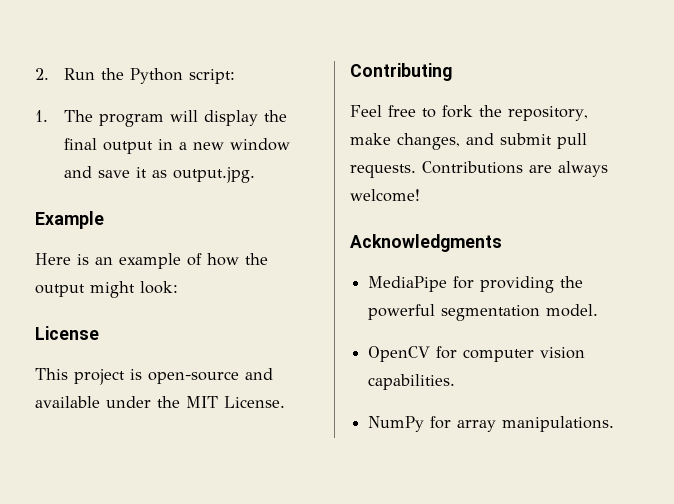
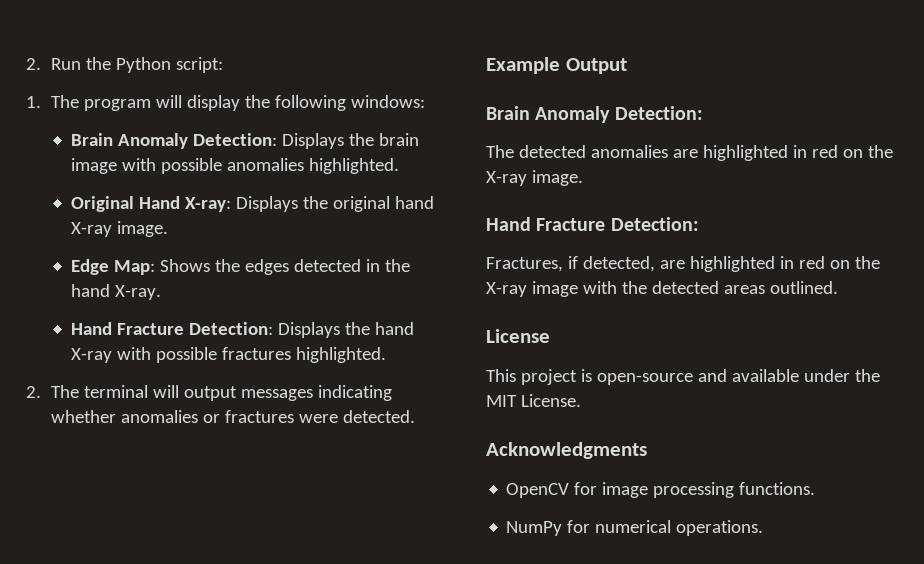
- 1. The program will display the final output in a new window and save it as output.jpg.
- Example
- Here is an example of how the output might look:
+ 1. The program will display the following windows:
+ Brain Anomaly Detection: Displays the brain image with possible anomalies highlighted.
+ Original Hand X-ray: Displays the original hand X-ray image.
+ Edge Map: Shows the edges detected in the hand X-ray.
+ Hand Fracture Detection: Displays the hand X-ray with possible fractures highlighted.
+ 2. The terminal will output messages indicating whether anomalies or fractures were detected.
+ Example Output
+ Brain Anomaly Detection:
+ The detected anomalies are highlighted in red on the X-ray image.
+ Hand Fracture Detection:
+ Fractures, if detected, are highlighted in red on the X-ray image with the detected areas outlined.
- Contributing
- Feel free to fork the repository, make changes, and submit pull requests. Contributions are always welcome!
  Acknowledgments
- MediaPipe for providing the powerful segmentation model.
- OpenCV for computer vision capabilities.
+ OpenCV for image processing functions.
- NumPy for array manipulations.
+ NumPy for numerical operations.

